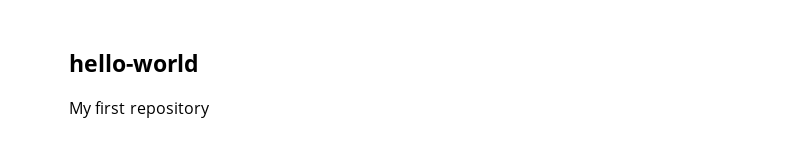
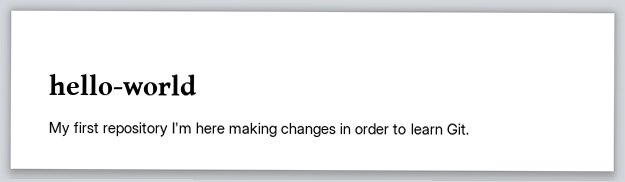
- My first repository
+ My first repository I'm here making changes in order to learn Git.

